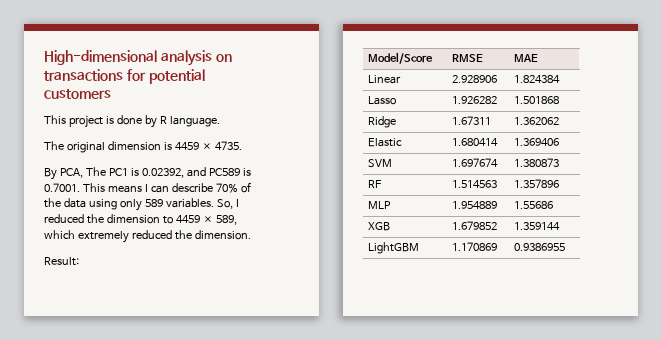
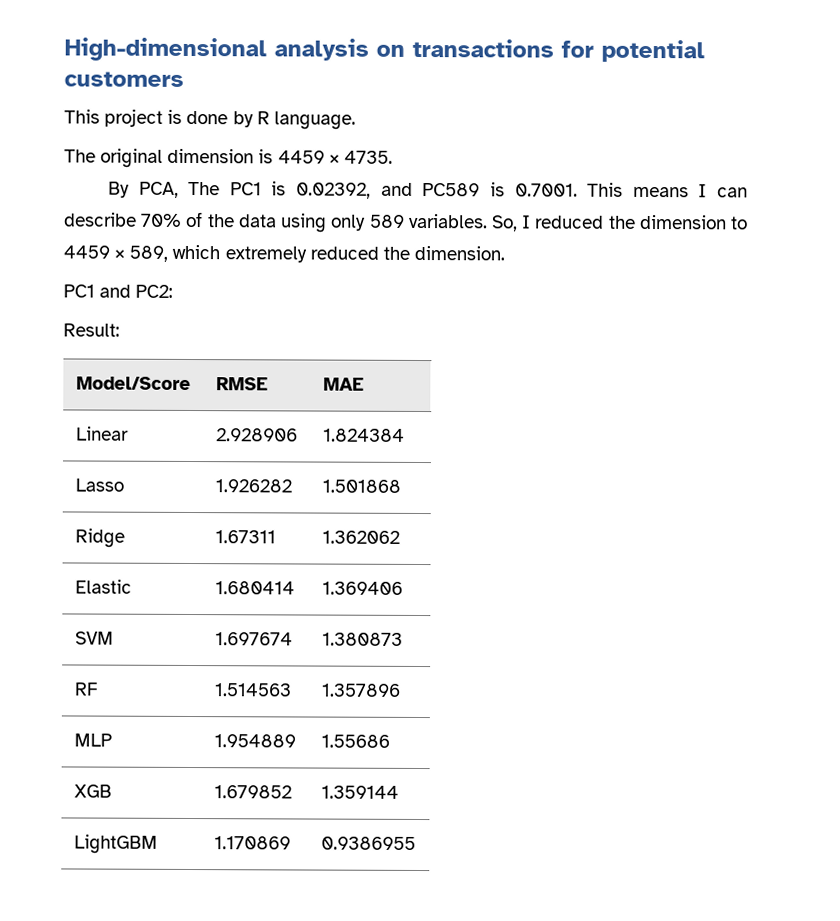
+ PC1 and PC2:

